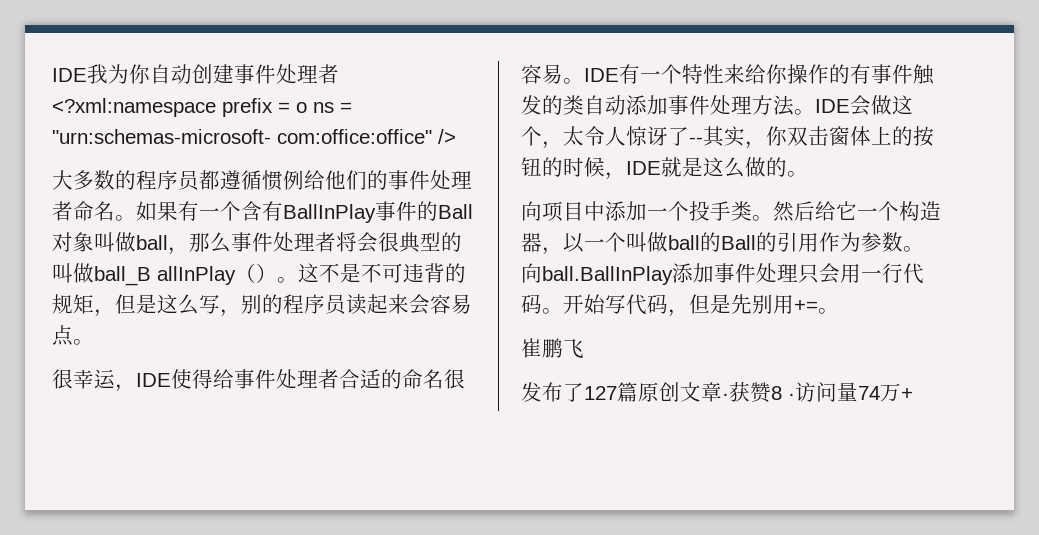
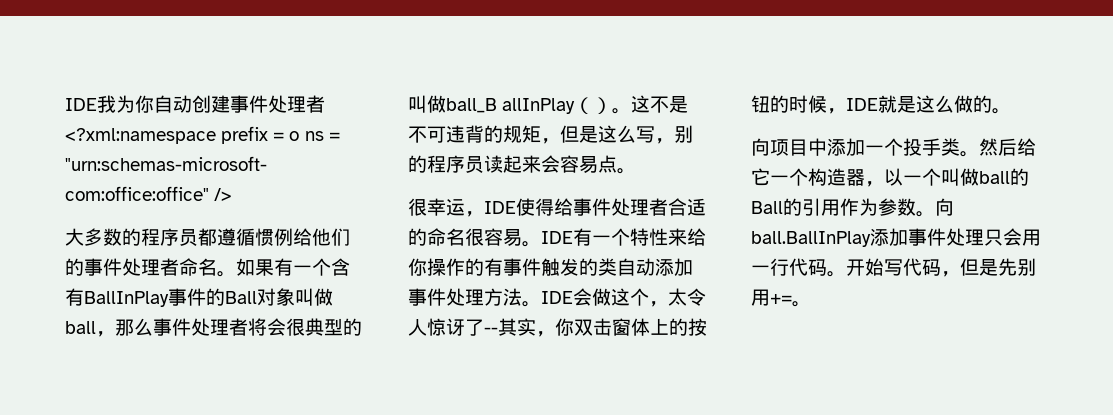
- 崔鹏飞
- 发布了127篇原创文章·获赞8 ·访问量74万+

